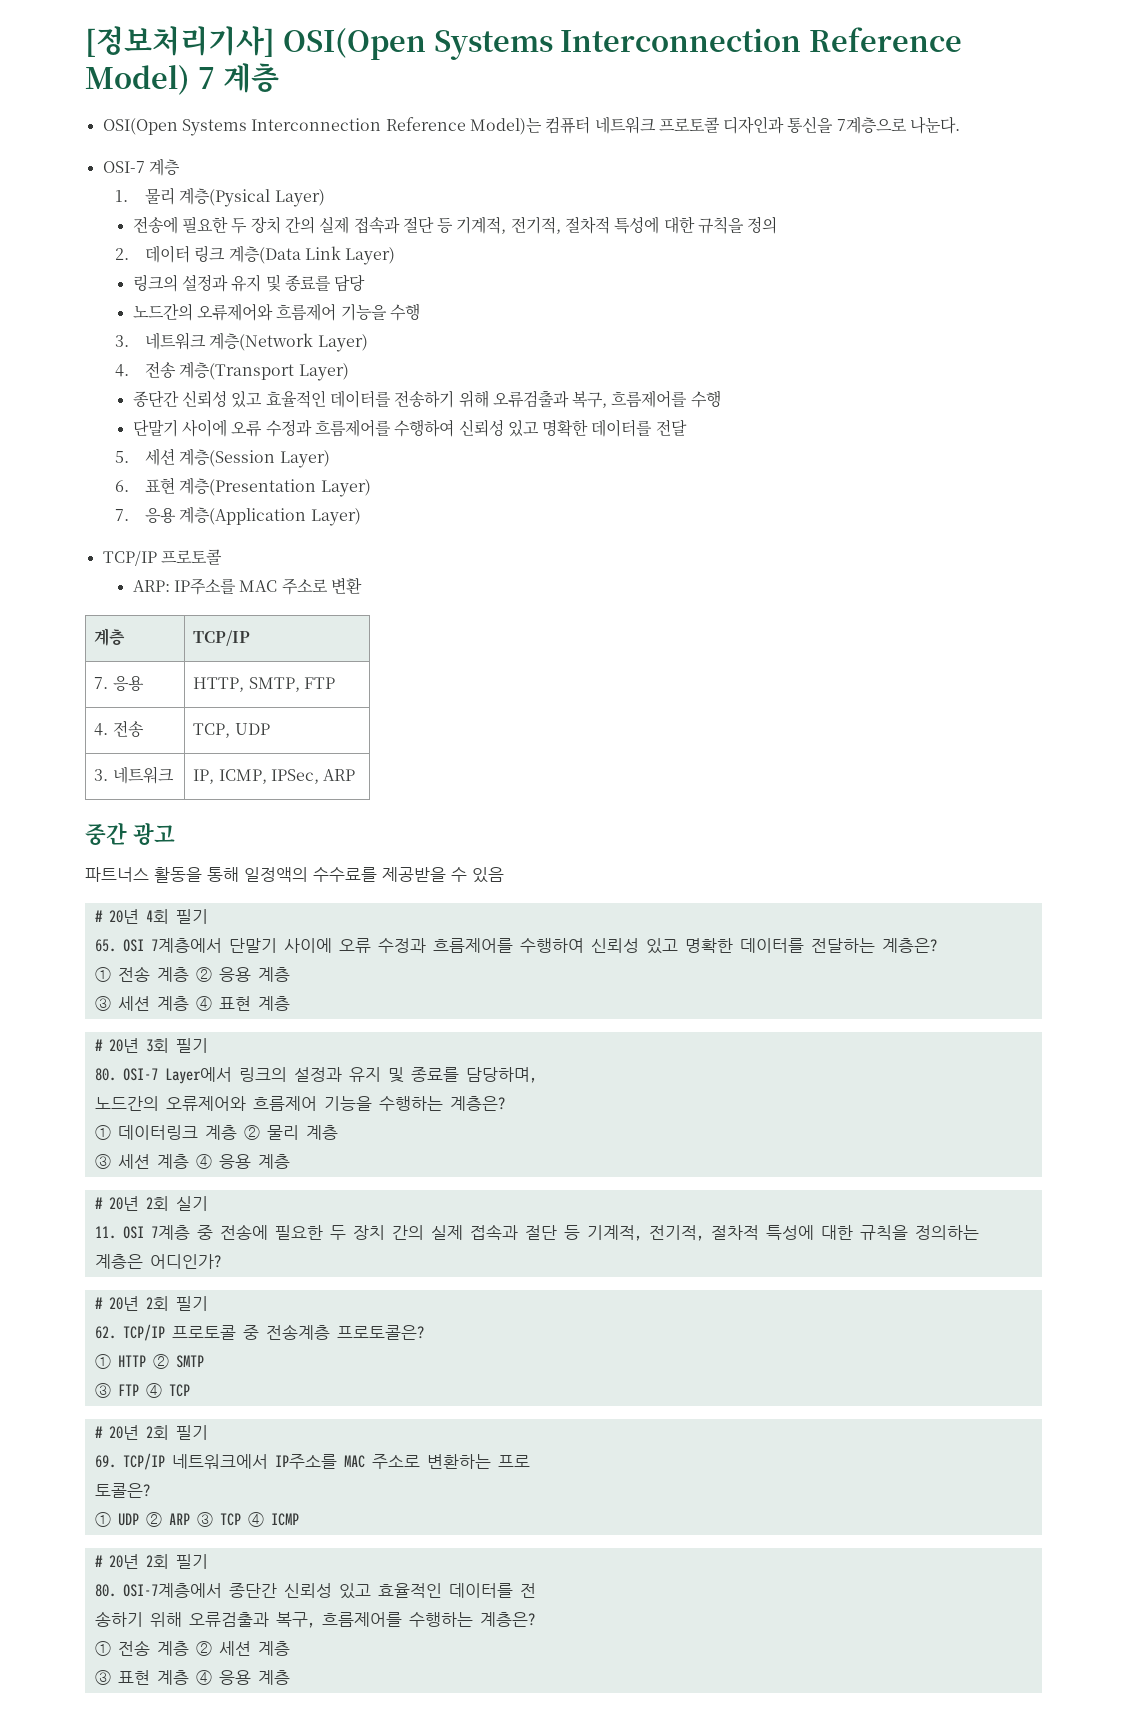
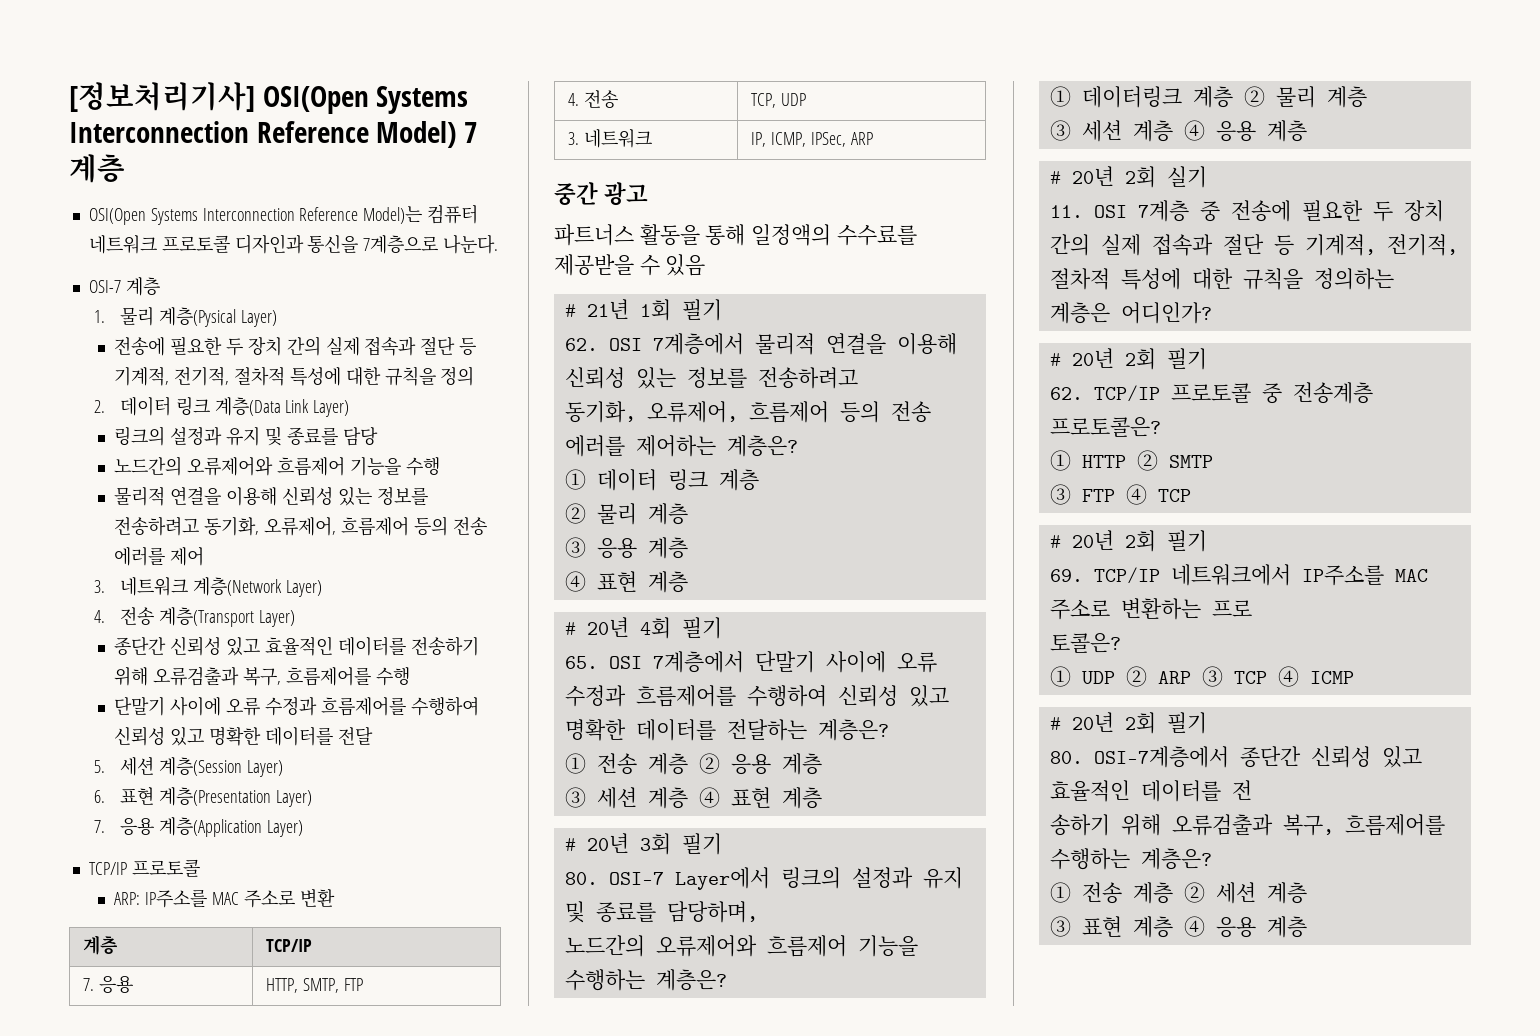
+ 물리적 연결을 이용해 신뢰성 있는 정보를 전송하려고 동기화, 오류제어, 흐름제어 등의 전송 에러를 제어
+ # 21년 1회 필기
+ 62. OSI 7계층에서 물리적 연결을 이용해 신뢰성 있는 정보를 전송하려고
+ 동기화, 오류제어, 흐름제어 등의 전송 에러를 제어하는 계층은?
+ ① 데이터 링크 계층
+ ② 물리 계층
+ ③ 응용 계층
+ ④ 표현 계층

